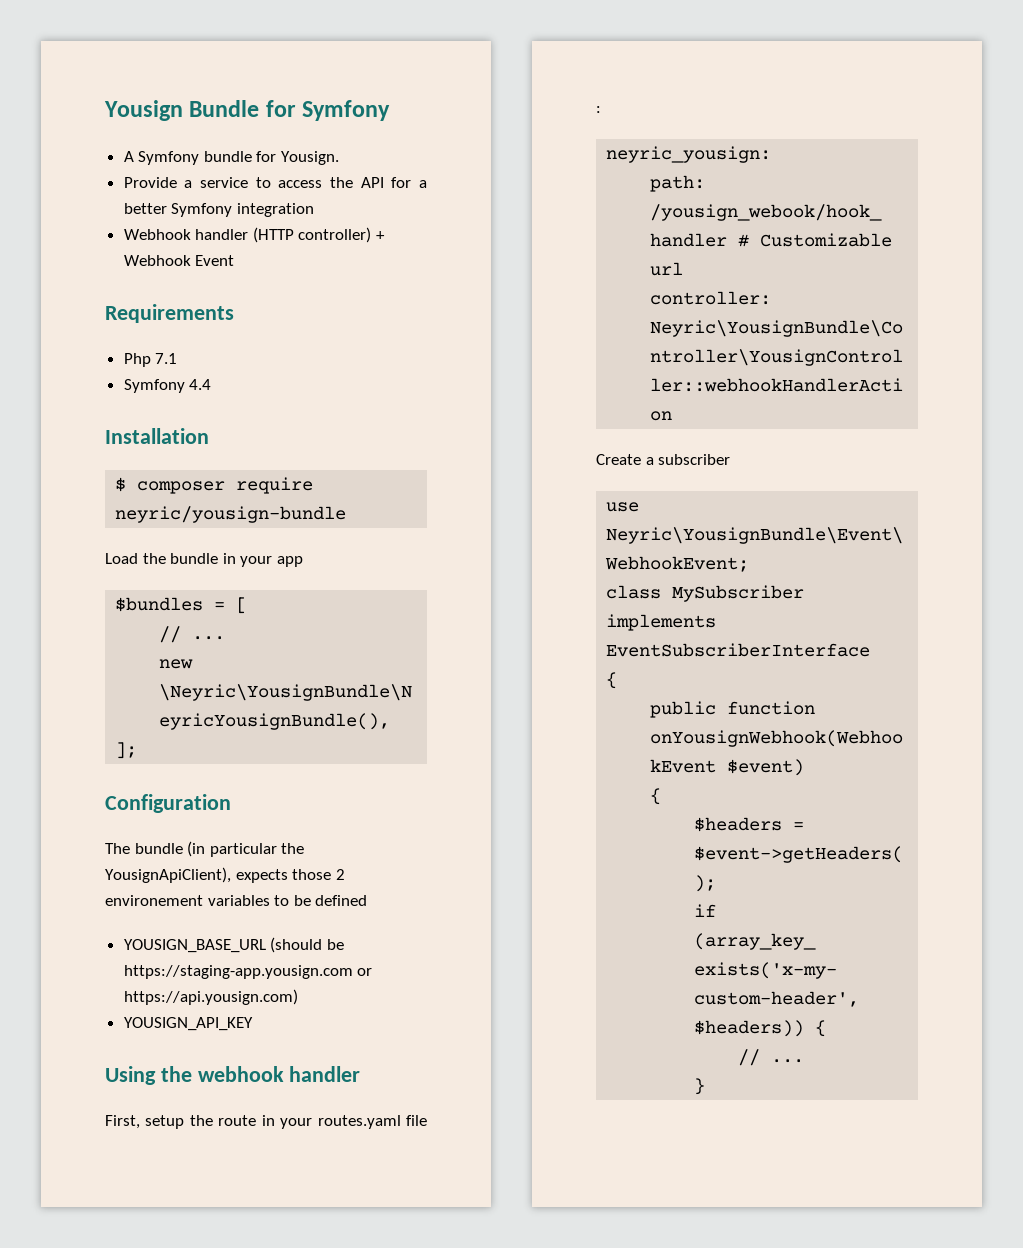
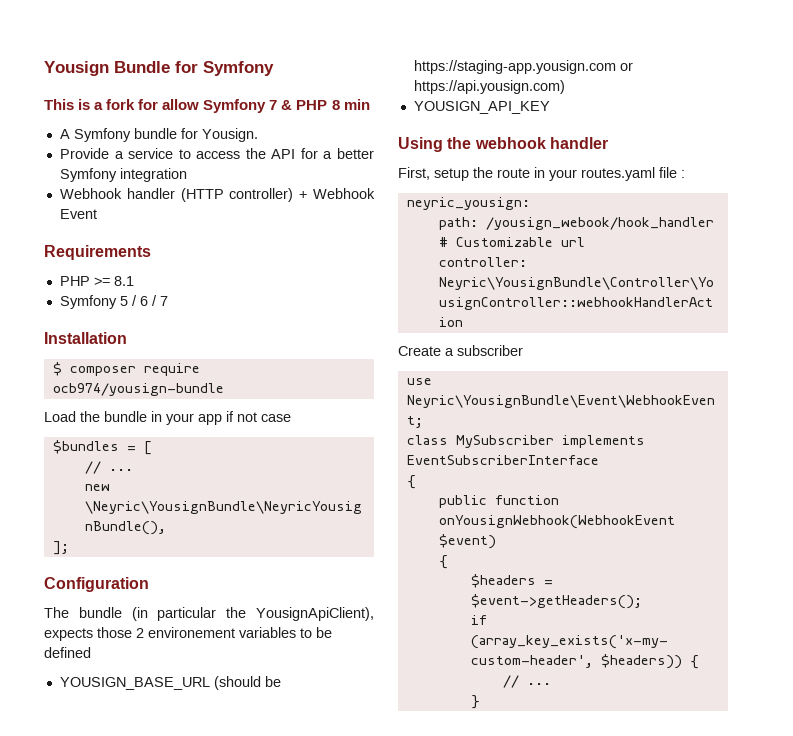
+ This is a fork for allow Symfony 7 & PHP 8 min
- Php 7.1
- Symfony 4.4
+ PHP >= 8.1
+ Symfony 5 / 6 / 7
- $ composer require neyric/yousign-bundle
+ $ composer require ocb974/yousign-bundle
- Load the bundle in your app
+ Load the bundle in your app if not case

